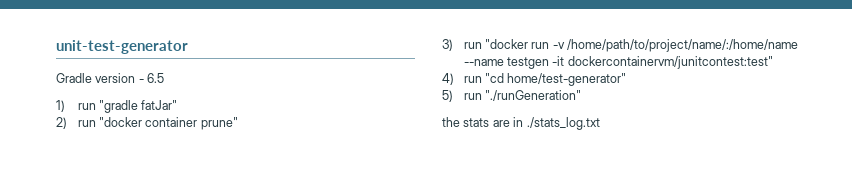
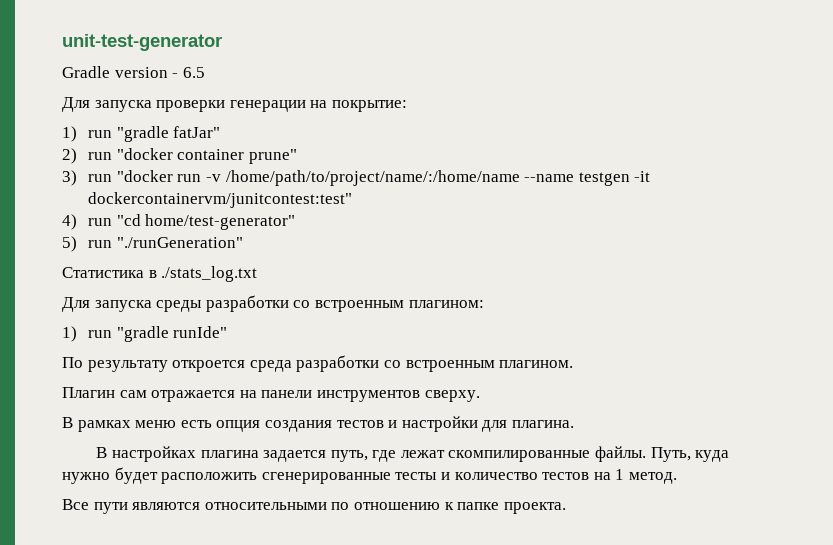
+ Для запуска проверки генерации на покрытие:
- the stats are in ./stats_log.txt
+ Статистика в ./stats_log.txt
+ Для запуска среды разработки со встроенным плагином:
+ 1) run "gradle runIde"
+ По результату откроется среда разработки со встроенным плагином.
+ Плагин сам отражается на панели инструментов сверху.
+ В рамках меню есть опция создания тестов и настройки для плагина.
+ В настройках плагина задается путь, где лежат скомпилированные файлы. Путь, куда нужно будет расположить сгенерированные тесты и количество тестов на 1 метод.
+ Все пути являются относительными по отношению к папке проекта.

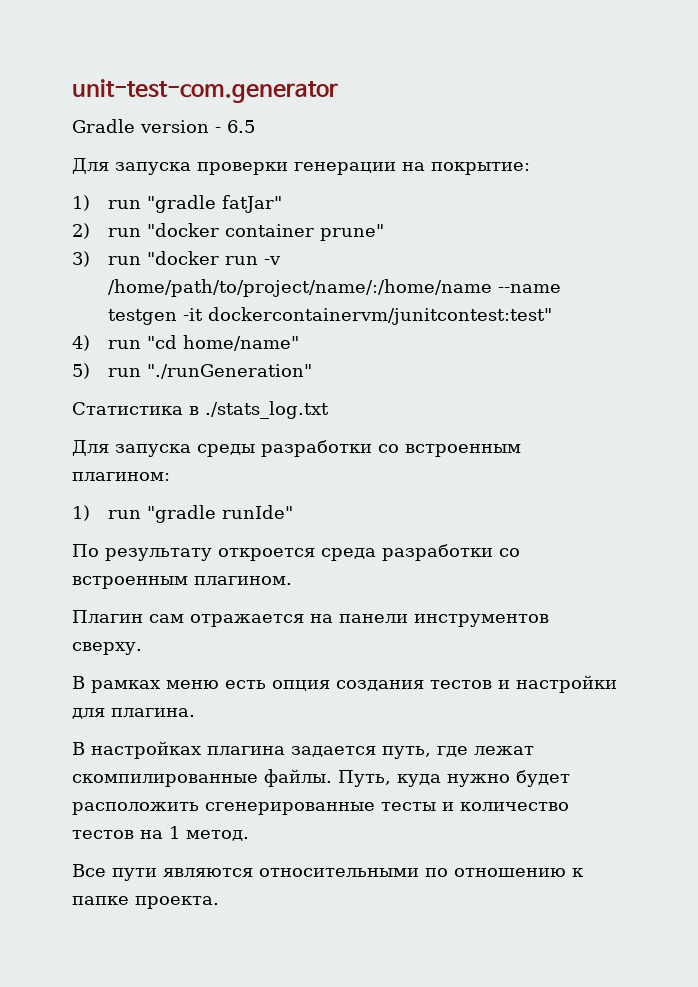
- unit-test-generator
+ unit-test-com.generator
- 4) run "cd home/test-generator"
+ 4) run "cd home/name"

